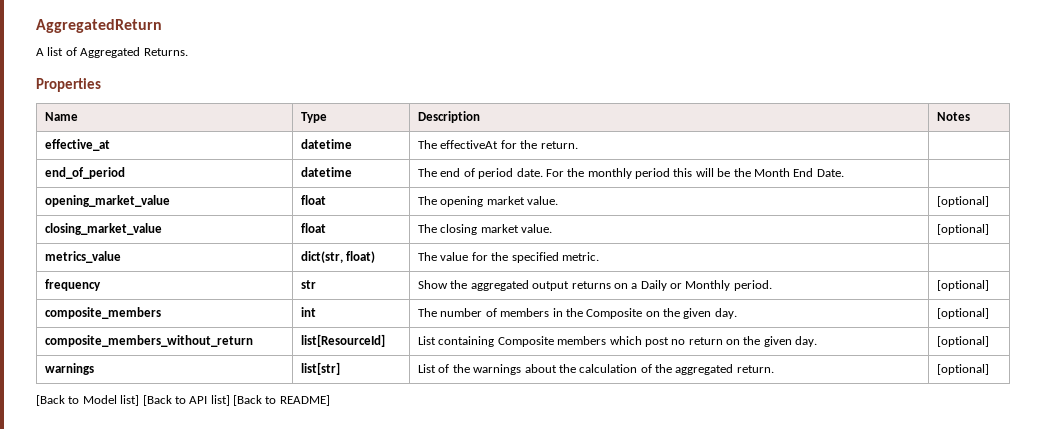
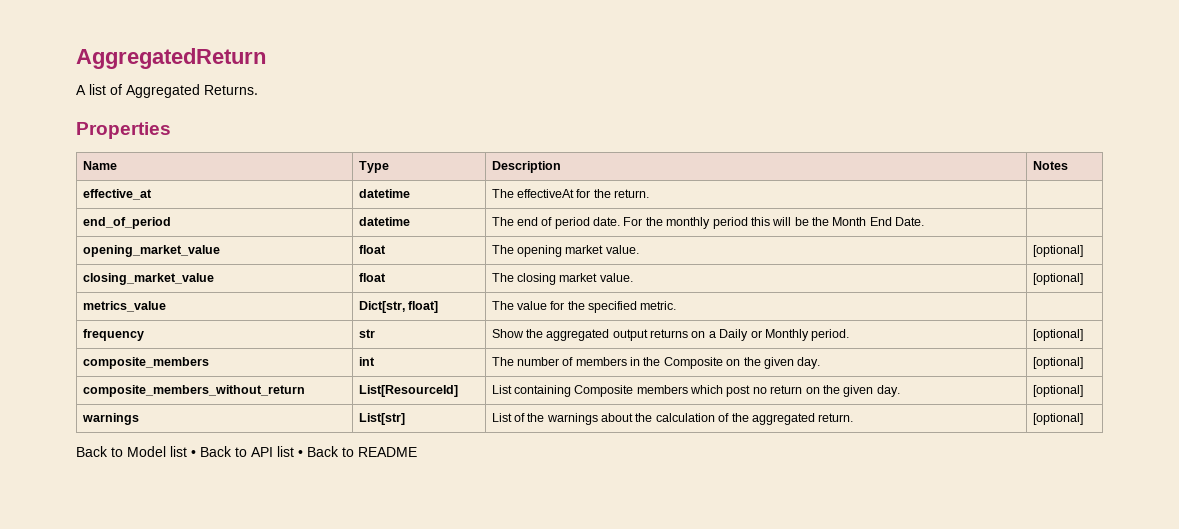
- metrics_value | dict(str, float) | The value for the specified metric. |
+ metrics_value | Dict[str, float] | The value for the specified metric. |
- composite_members_without_return | list[ResourceId] | List containing Composite members which post no return on the given day. | [optional]
+ composite_members_without_return | List[ResourceId] | List containing Composite members which post no return on the given day. | [optional]
- warnings | list[str] | List of the warnings about the calculation of the aggregated return. | [optional]
+ warnings | List[str] | List of the warnings about the calculation of the aggregated return. | [optional]
- [Back to Model list] [Back to API list] [Back to README]
+ Back to Model list • Back to API list • Back to README

